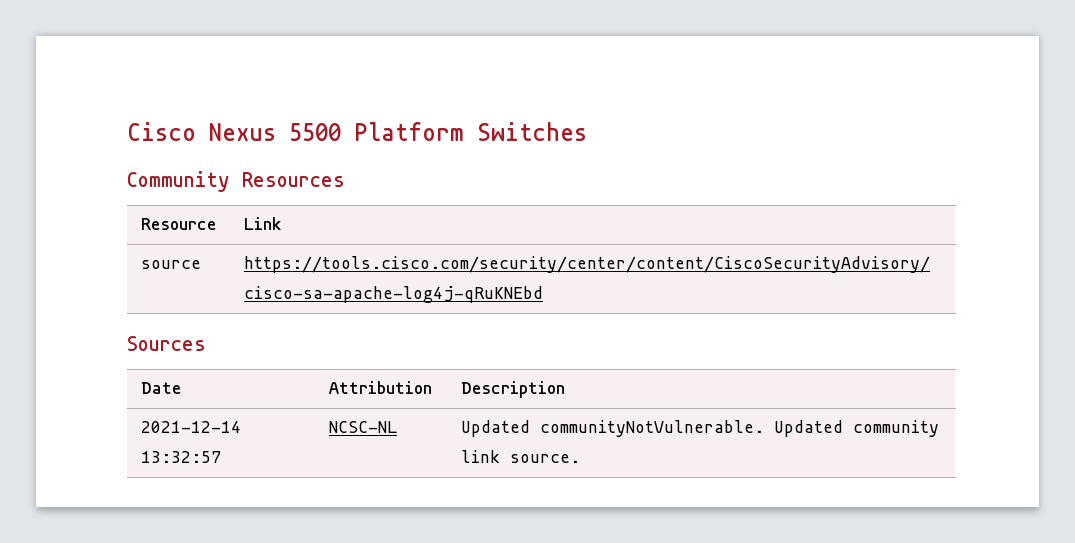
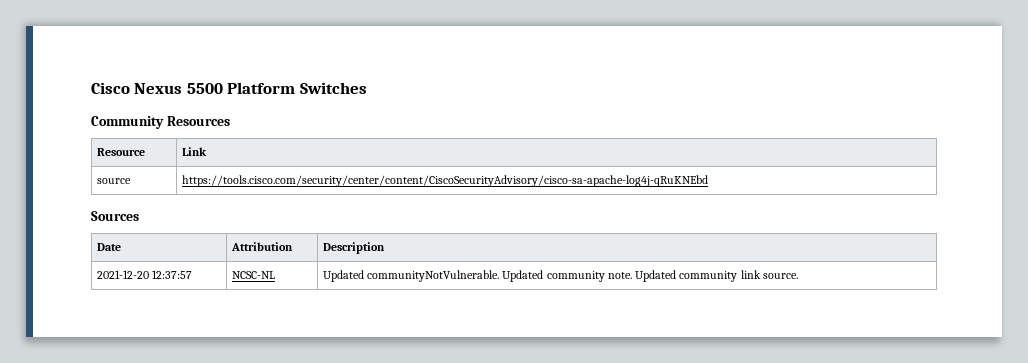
- 2021-12-14 13:32:57 | NCSC-NL | Updated communityNotVulnerable. Updated community link source.
+ 2021-12-20 12:37:57 | NCSC-NL | Updated communityNotVulnerable. Updated community note. Updated community link source.

